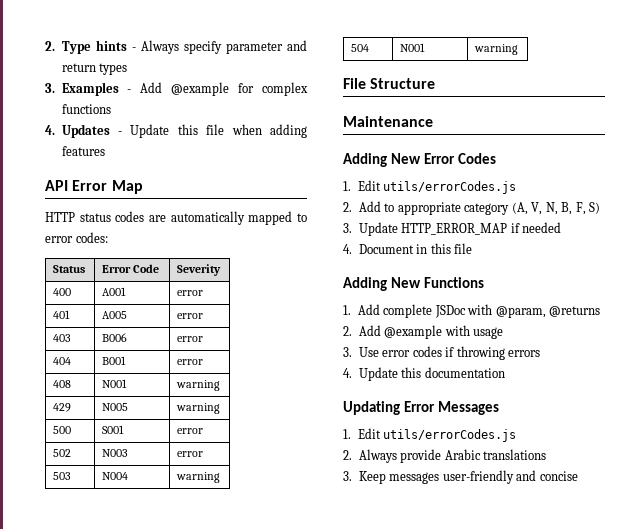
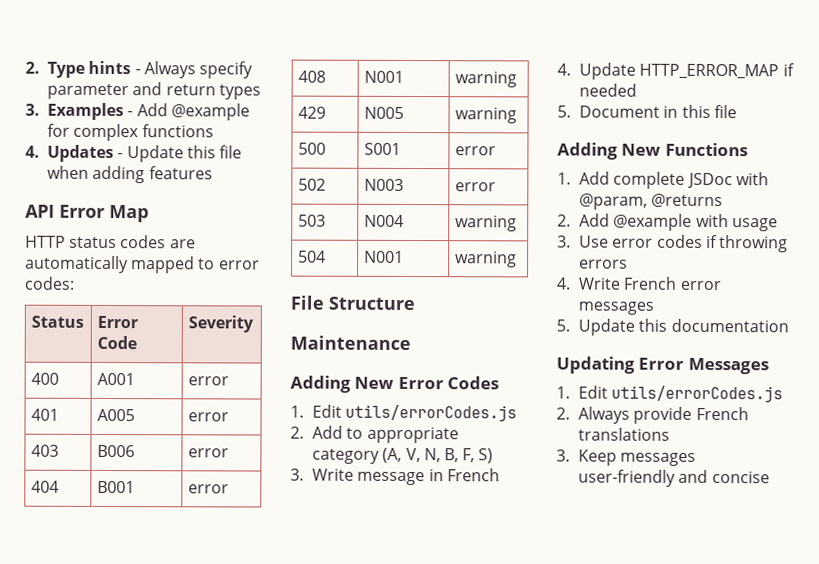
- 3. Update HTTP_ERROR_MAP if needed
+ 3. Write message in French
+ 4. Update HTTP_ERROR_MAP if needed
- 4. Document in this file
+ 5. Document in this file
- 4. Update this documentation
+ 4. Write French error messages
+ 5. Update this documentation
- 2. Always provide Arabic translations
+ 2. Always provide French translations

